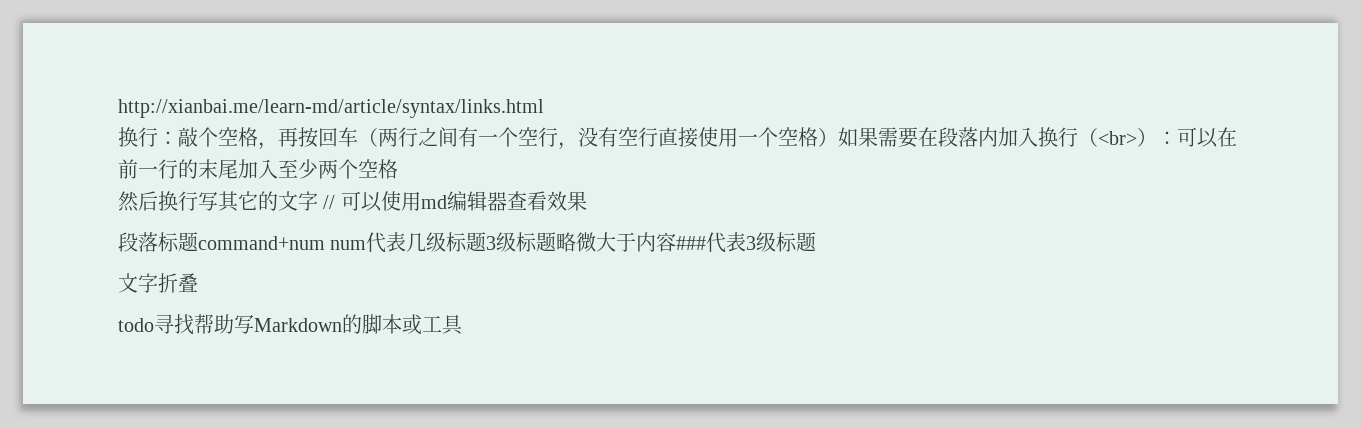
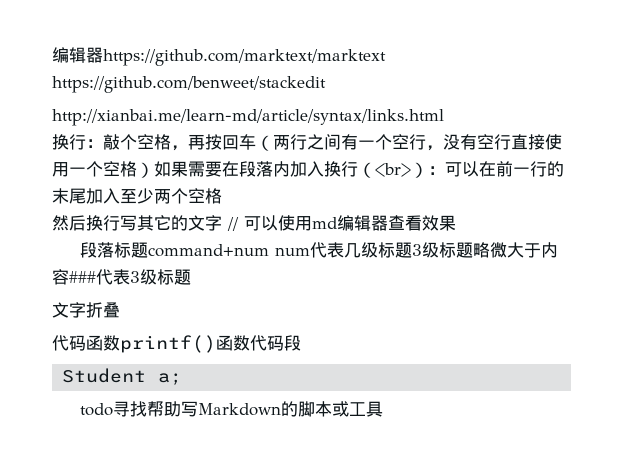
+ 编辑器https://github.com/marktext/marktext https://github.com/benweet/stackedit
+ 代码函数printf()函数代码段
+ Student a;

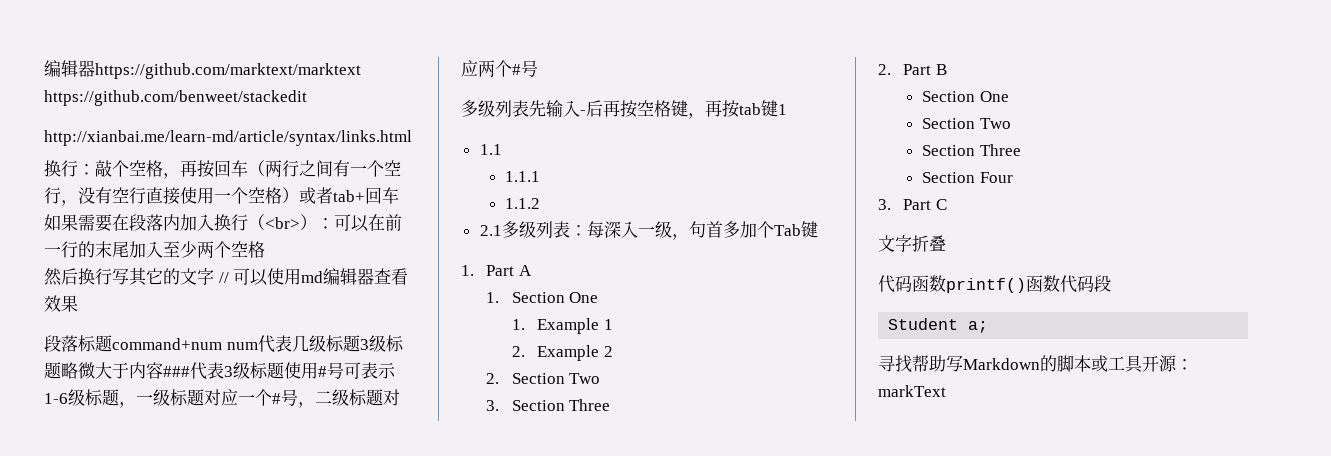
- 换行：敲个空格，再按回车（两行之间有一个空行，没有空行直接使用一个空格）如果需要在段落内加入换行（<br>）：可以在前一行的末尾加入至少两个空格
+ 换行：敲个空格，再按回车（两行之间有一个空行，没有空行直接使用一个空格）或者tab+回车如果需要在段落内加入换行（<br>）：可以在前一行的末尾加入至少两个空格
- 段落标题command+num num代表几级标题3级标题略微大于内容###代表3级标题
+ 段落标题command+num num代表几级标题3级标题略微大于内容###代表3级标题使用#号可表示1-6级标题，一级标题对应一个#号，二级标题对应两个#号
+ 多级列表先输入-后再按空格键，再按tab键1
+ 1.1
+ 1.1.1
+ 1.1.2
+ 2.1多级列表：每深入一级，句首多加个Tab键
+ 1. Part A
+ 1. Section One
+ 1. Example 1
+ 2. Example 2
+ 2. Section Two
+ 3. Section Three
+ 2. Part B
+ Section One
+ Section Two
+ Section Three
+ Section Four
+ 3. Part C
- todo寻找帮助写Markdown的脚本或工具
+ 寻找帮助写Markdown的脚本或工具开源：markText

